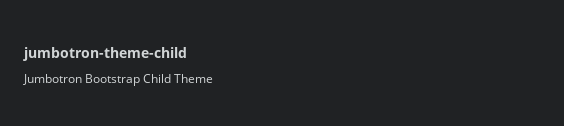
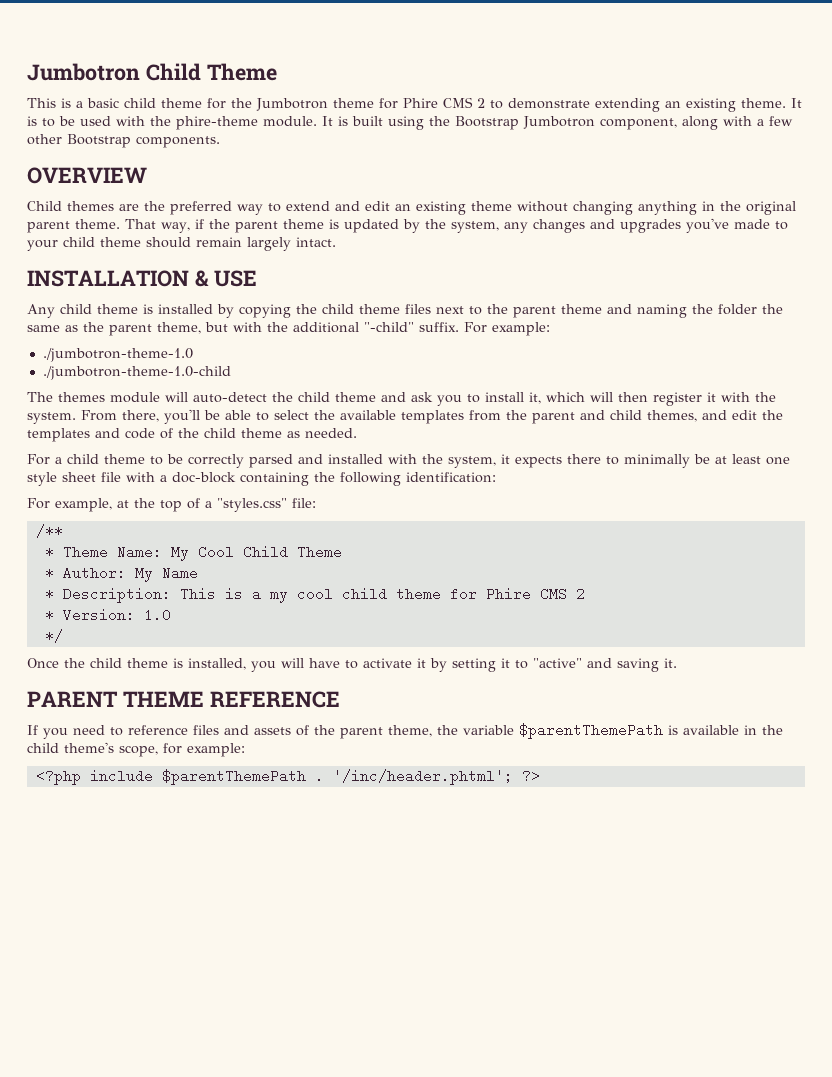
- jumbotron-theme-child
- Jumbotron Bootstrap Child Theme
+ Jumbotron Child Theme
+ This is a basic child theme for the Jumbotron theme for Phire CMS 2 to demonstrate extending an existing theme. It is to be used with the phire-theme module. It is built using the Bootstrap Jumbotron component, along with a few other Bootstrap components.
+ OVERVIEW
+ Child themes are the preferred way to extend and edit an existing theme without changing anything in the original parent theme. That way, if the parent theme is updated by the system, any changes and upgrades you've made to your child theme should remain largely intact.
+ INSTALLATION & USE
+ Any child theme is installed by copying the child theme files next to the parent theme and naming the folder the same as the parent theme, but with the additional "-child" suffix. For example:
+ ./jumbotron-theme-1.0
+ ./jumbotron-theme-1.0-child
+ The themes module will auto-detect the child theme and ask you to install it, which will then register it with the system. From there, you'll be able to select the available templates from the parent and child themes, and edit the templates and code of the child theme as needed.
+ For a child theme to be correctly parsed and installed with the system, it expects there to minimally be at least one style sheet file with a doc-block containing the following identification:
+ For example, at the top of a "styles.css" file:
+ /**
+ * Theme Name: My Cool Child Theme
+ * Author: My Name
+ * Description: This is a my cool child theme for Phire CMS 2
+ * Version: 1.0
+ */
+ Once the child theme is installed, you will have to activate it by setting it to "active" and saving it.
+ PARENT THEME REFERENCE
+ If you need to reference files and assets of the parent theme, the variable $parentThemePath is available in the child theme's scope, for example:
+ <?php include $parentThemePath . '/inc/header.phtml'; ?>

